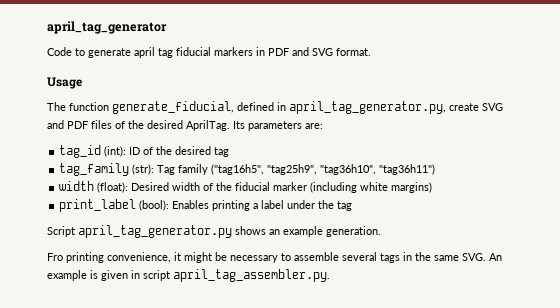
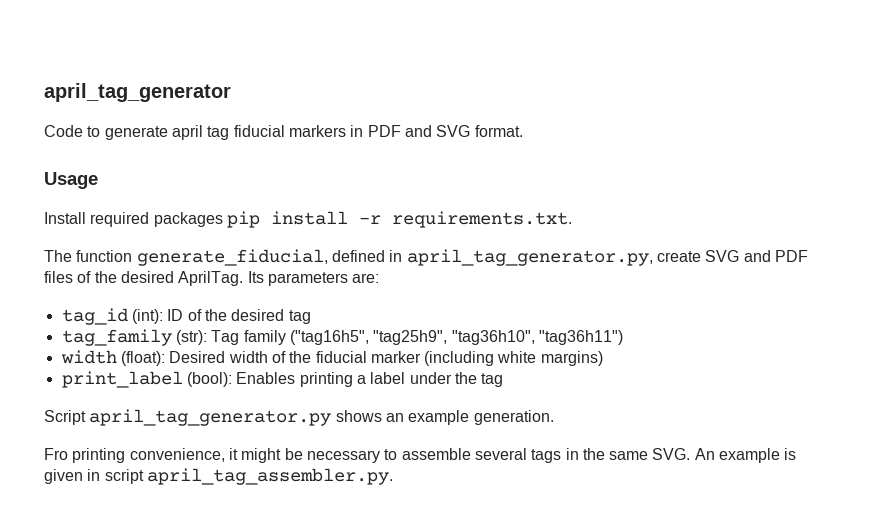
+ Install required packages pip install -r requirements.txt.

